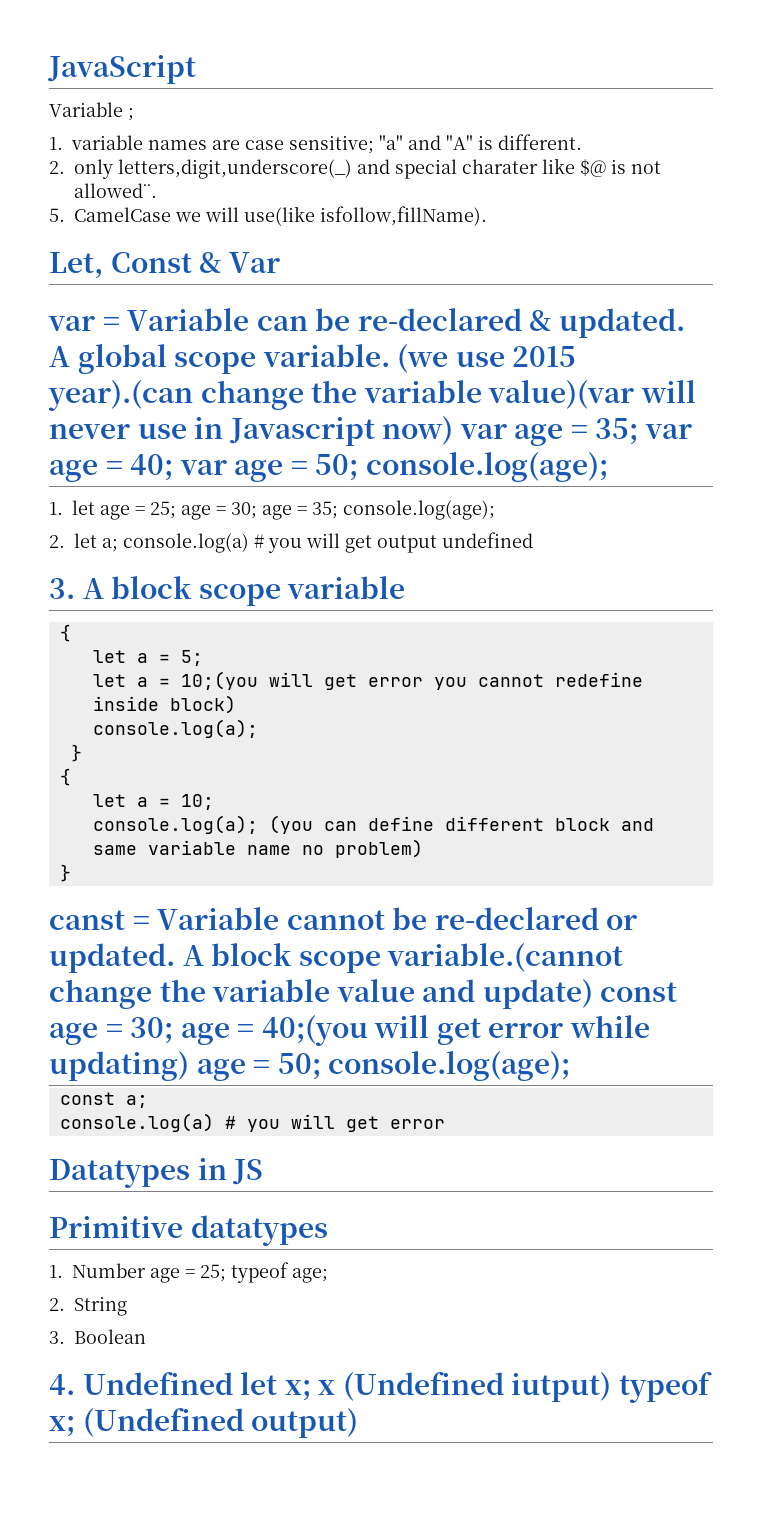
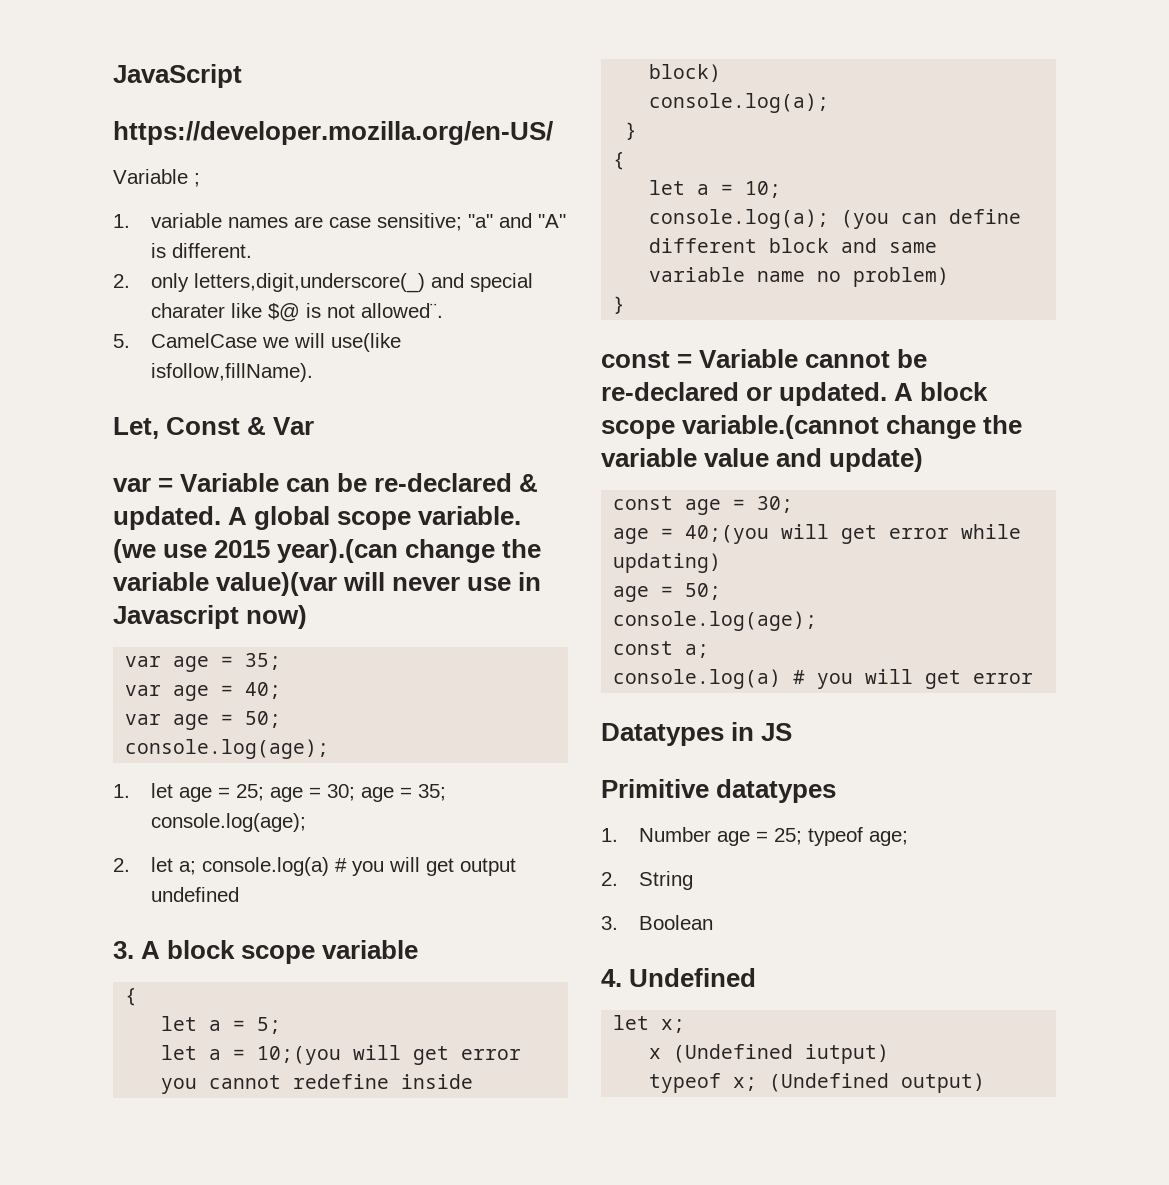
+ https://developer.mozilla.org/en-US/
- (we use 2015 year).(can change the variable value)(var will never use in Javascript now) var age = 35; var age = 40; var age = 50; console.log(age);
+ (we use 2015 year).(can change the variable value)(var will never use in Javascript now)
+ var age = 35;
+ var age = 40;
+ var age = 50;
+ console.log(age);
- canst = Variable cannot be re-declared or updated.
+ const = Variable cannot be re-declared or updated.
- A block scope variable.(cannot change the variable value and update) const age = 30; age = 40;(you will get error while updating) age = 50; console.log(age);
+ A block scope variable.(cannot change the variable value and update)
+ const age = 30;
+ age = 40;(you will get error while updating)
+ age = 50;
+ console.log(age);
- 4. Undefined let x; x (Undefined iutput) typeof x; (Undefined output)
+ 4. Undefined
+ let x;
+ x (Undefined iutput)
+ typeof x; (Undefined output)

